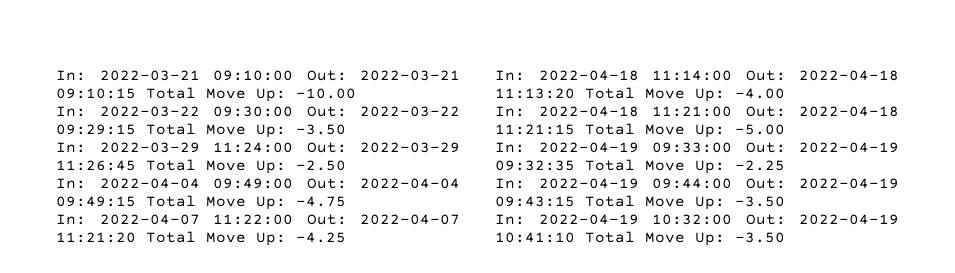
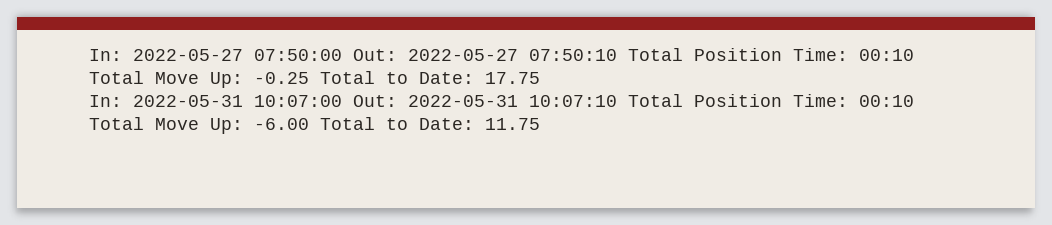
- In: 2022-03-21 09:10:00 Out: 2022-03-21 09:10:15 Total Move Up: -10.00
- In: 2022-03-22 09:30:00 Out: 2022-03-22 09:29:15 Total Move Up: -3.50
- In: 2022-03-29 11:24:00 Out: 2022-03-29 11:26:45 Total Move Up: -2.50
- In: 2022-04-04 09:49:00 Out: 2022-04-04 09:49:15 Total Move Up: -4.75
- In: 2022-04-07 11:22:00 Out: 2022-04-07 11:21:20 Total Move Up: -4.25
- In: 2022-04-18 11:14:00 Out: 2022-04-18 11:13:20 Total Move Up: -4.00
- In: 2022-04-18 11:21:00 Out: 2022-04-18 11:21:15 Total Move Up: -5.00
- In: 2022-04-19 09:33:00 Out: 2022-04-19 09:32:35 Total Move Up: -2.25
- In: 2022-04-19 09:44:00 Out: 2022-04-19 09:43:15 Total Move Up: -3.50
- In: 2022-04-19 10:32:00 Out: 2022-04-19 10:41:10 Total Move Up: -3.50
+ In: 2022-05-27 07:50:00 Out: 2022-05-27 07:50:10 Total Position Time: 00:10 Total Move Up: -0.25 Total to Date: 17.75
+ In: 2022-05-31 10:07:00 Out: 2022-05-31 10:07:10 Total Position Time: 00:10 Total Move Up: -6.00 Total to Date: 11.75

